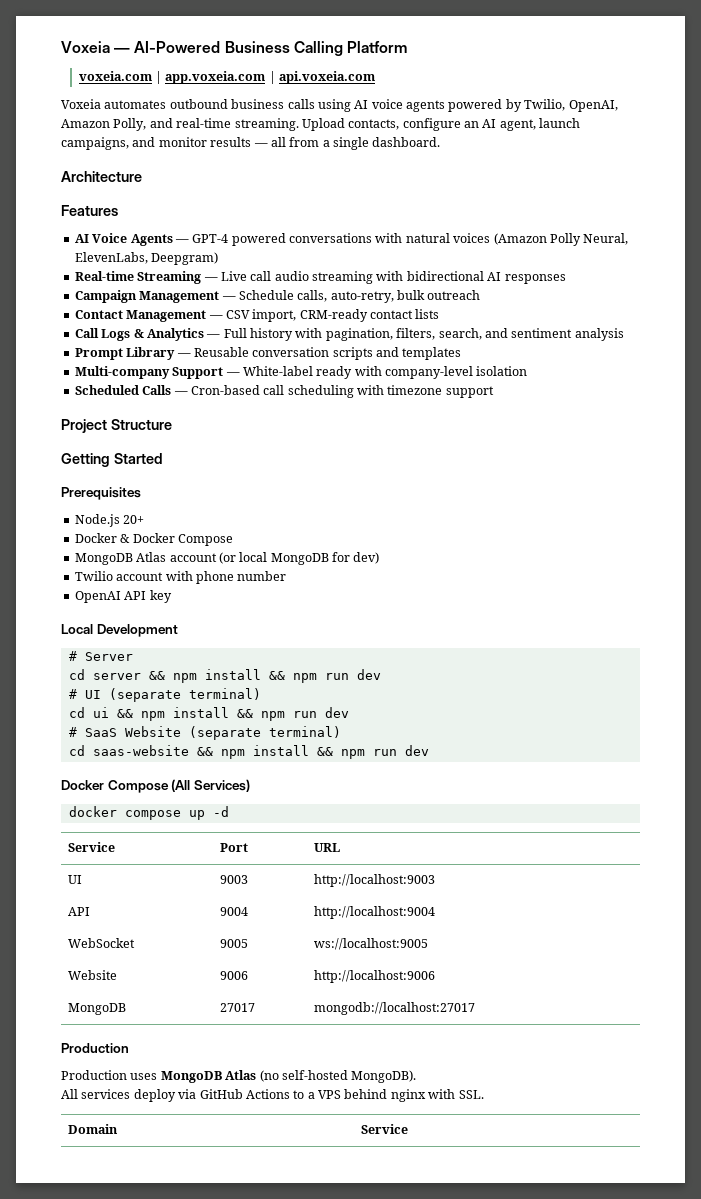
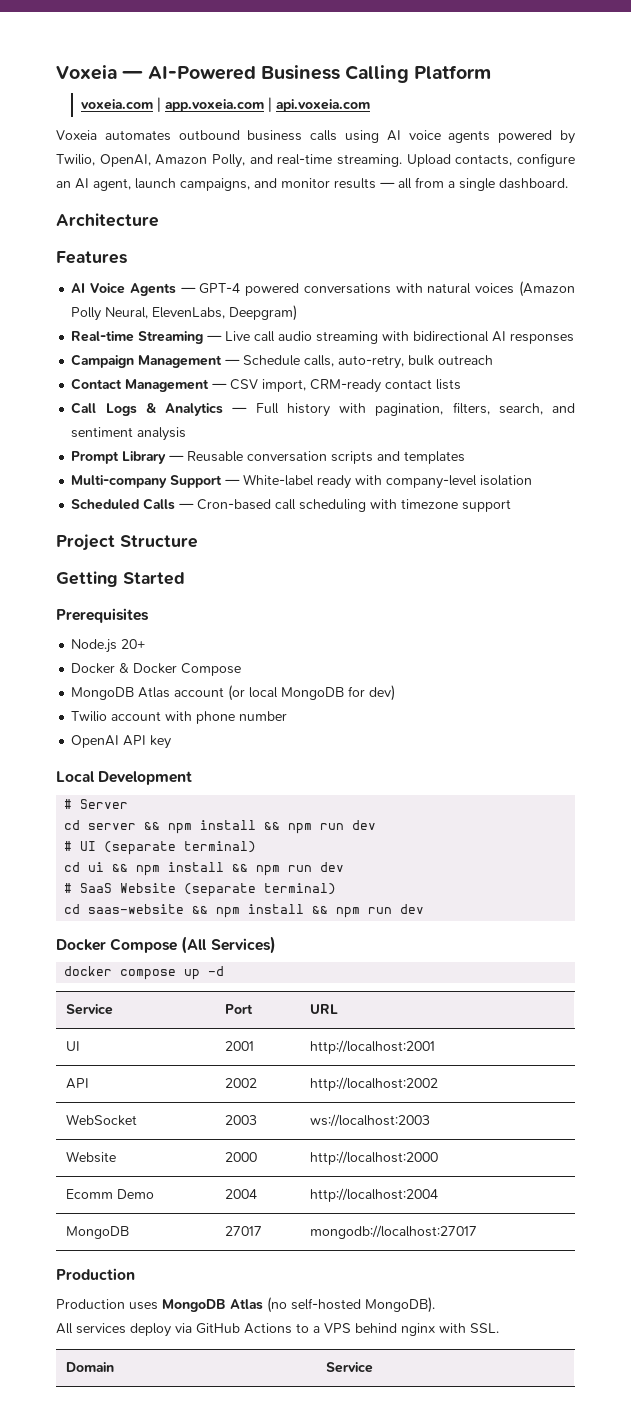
- UI | 9003 | http://localhost:9003
+ UI | 2001 | http://localhost:2001
- API | 9004 | http://localhost:9004
+ API | 2002 | http://localhost:2002
- WebSocket | 9005 | ws://localhost:9005
+ WebSocket | 2003 | ws://localhost:2003
- Website | 9006 | http://localhost:9006
+ Website | 2000 | http://localhost:2000
+ Ecomm Demo | 2004 | http://localhost:2004

